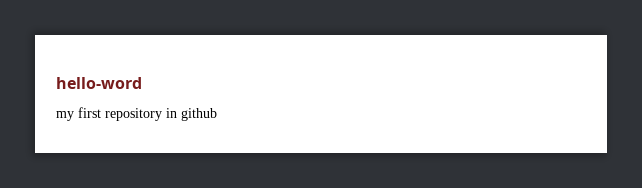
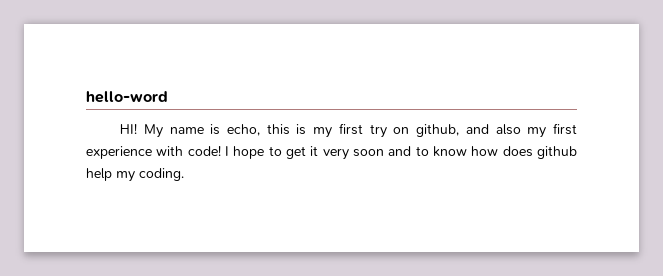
- my first repository in github
+ HI! My name is echo, this is my first try on github, and also my first experience with code! I hope to get it very soon and to know how does github help my coding.

